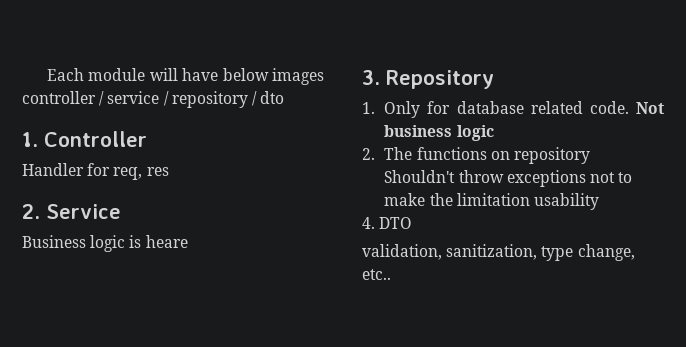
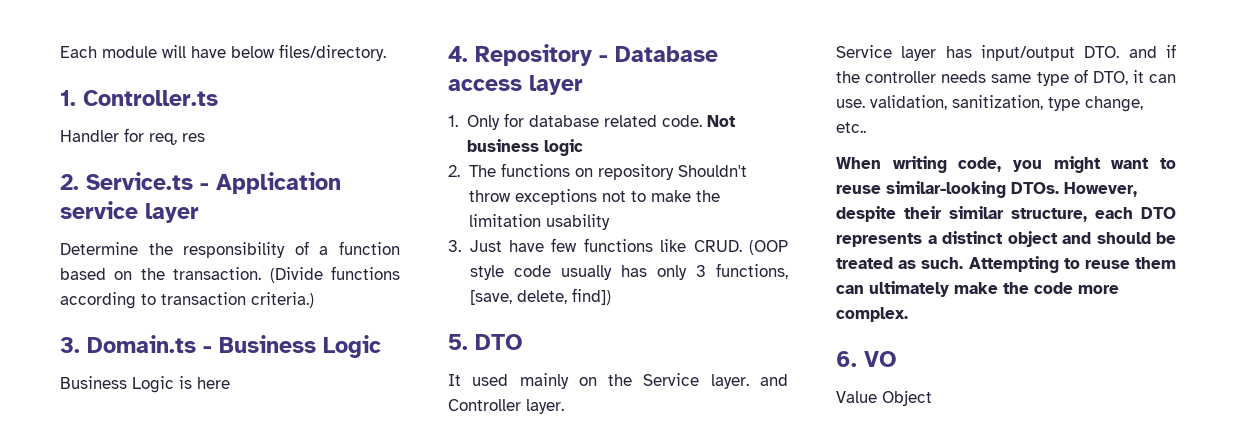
- Each module will have below images controller / service / repository / dto
- 1. Controller
+ Each module will have below files/directory.
+ 1. Controller.ts
- 2. Service
- Business logic is heare
- 3. Repository
+ 2. Service.ts - Application service layer
+ Determine the responsibility of a function based on the transaction. (Divide functions according to transaction criteria.)
+ 3. Domain.ts - Business Logic
+ Business Logic is here
+ 4. Repository - Database access layer
- 4. DTO
- validation, sanitization, type change, etc..
+ 3. Just have few functions like CRUD. (OOP style code usually has only 3 functions, [save, delete, find])
+ 5. DTO
+ It used mainly on the Service layer. and Controller layer.
+ Service layer has input/output DTO. and if the controller needs same type of DTO, it can use. validation, sanitization, type change, etc..
+ When writing code, you might want to reuse similar-looking DTOs. However, despite their similar structure, each DTO represents a distinct object and should be treated as such. Attempting to reuse them can ultimately make the code more complex.
+ 6. VO
+ Value Object

